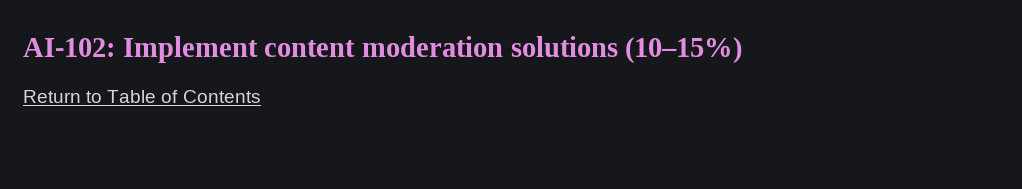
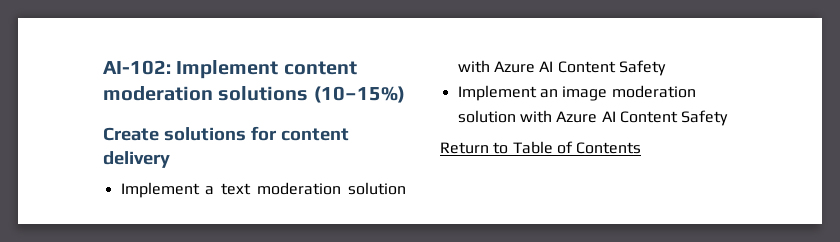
+ Create solutions for content delivery
+ Implement a text moderation solution with Azure AI Content Safety
+ Implement an image moderation solution with Azure AI Content Safety

